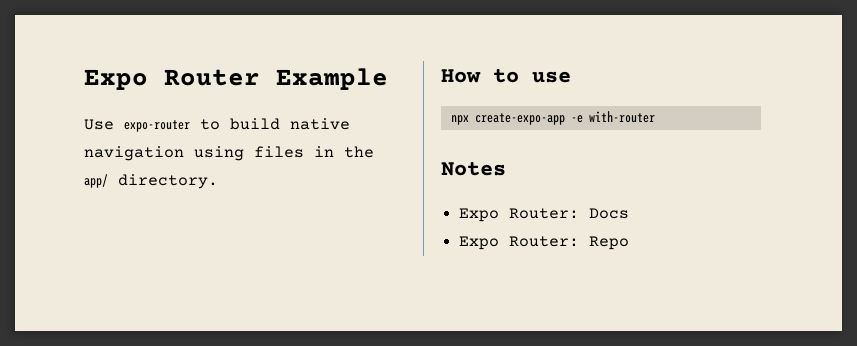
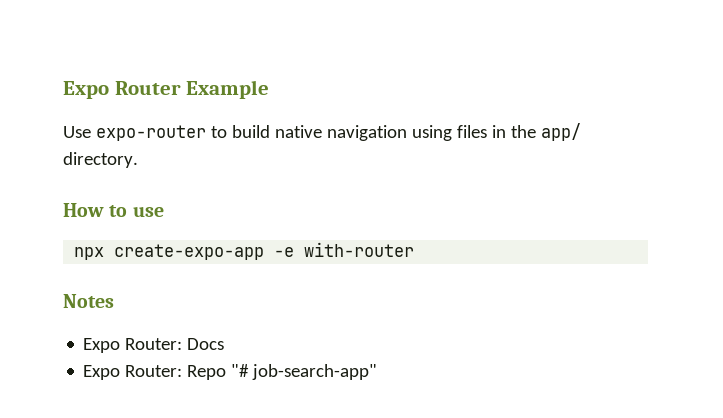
- Expo Router: Repo
+ Expo Router: Repo "# job-search-app"

